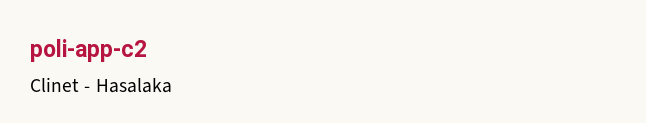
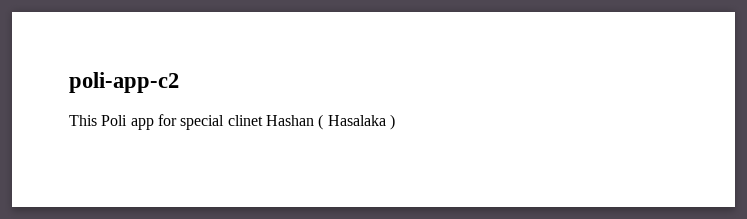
- Clinet - Hasalaka
+ This Poli app for special clinet Hashan ( Hasalaka )

